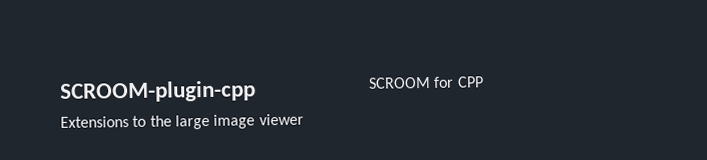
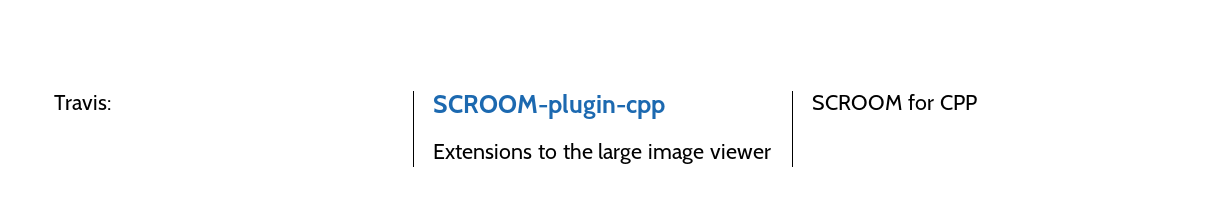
+ Travis:

